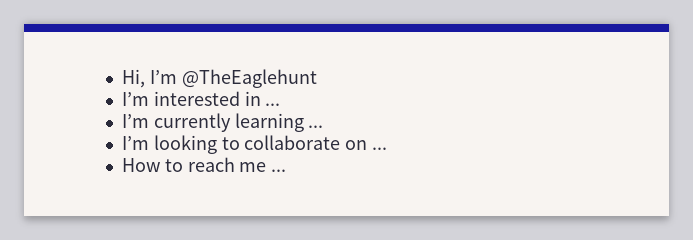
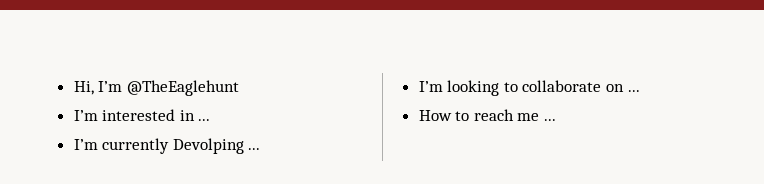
- I’m currently learning ...
+ I’m currently Devolping ...

